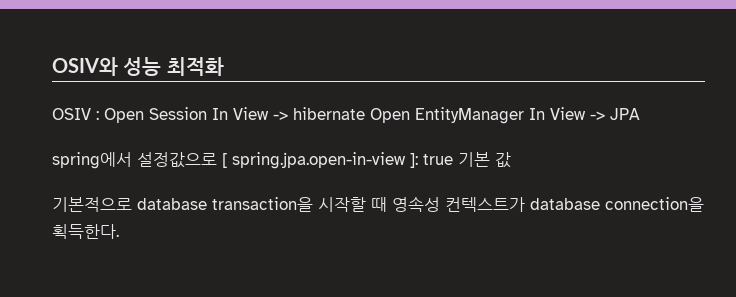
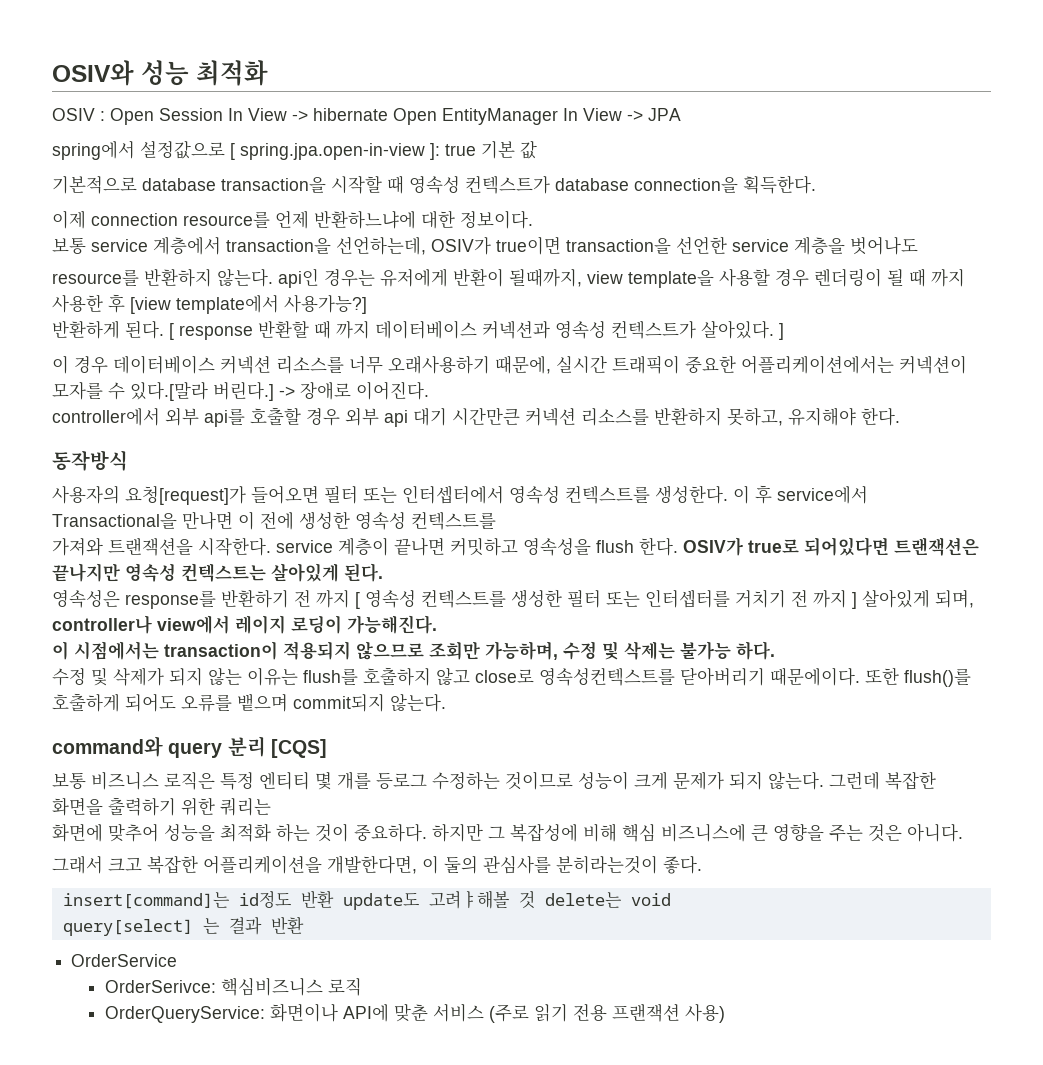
+ 이제 connection resource를 언제 반환하느냐에 대한 정보이다.
+ 보통 service 계층에서 transaction을 선언하는데, OSIV가 true이면 transaction을 선언한 service 계층을 벗어나도
+ resource를 반환하지 않는다. api인 경우는 유저에게 반환이 될때까지, view template을 사용할 경우 렌더링이 될 때 까지 사용한 후 [view template에서 사용가능?]
+ 반환하게 된다. [ response 반환할 때 까지 데이터베이스 커넥션과 영속성 컨텍스트가 살아있다. ]
+ 이 경우 데이터베이스 커넥션 리소스를 너무 오래사용하기 때문에, 실시간 트래픽이 중요한 어플리케이션에서는 커넥션이 모자를 수 있다.[말라 버린다.] -> 장애로 이어진다.
+ controller에서 외부 api를 호출할 경우 외부 api 대기 시간만큰 커넥션 리소스를 반환하지 못하고, 유지해야 한다.
+ 동작방식
+ 사용자의 요청[request]가 들어오면 필터 또는 인터셉터에서 영속성 컨텍스트를 생성한다. 이 후 service에서 Transactional을 만나면 이 전에 생성한 영속성 컨텍스트를
+ 가져와 트랜잭션을 시작한다. service 계층이 끝나면 커밋하고 영속성을 flush 한다. OSIV가 true로 되어있다면 트랜잭션은 끝나지만 영속성 컨텍스트는 살아있게 된다.
+ 영속성은 response를 반환하기 전 까지 [ 영속성 컨텍스트를 생성한 필터 또는 인터셉터를 거치기 전 까지 ] 살아있게 되며, controller나 view에서 레이지 로딩이 가능해진다.
+ 이 시점에서는 transaction이 적용되지 않으므로 조회만 가능하며, 수정 및 삭제는 불가능 하다.
+ 수정 및 삭제가 되지 않는 이유는 flush를 호출하지 않고 close로 영속성컨텍스트를 닫아버리기 때문에이다. 또한 flush()를 호출하게 되어도 오류를 뱉으며 commit되지 않는다.
+ command와 query 분리 [CQS]
+ 보통 비즈니스 로직은 특정 엔티티 몇 개를 등로그 수정하는 것이므로 성능이 크게 문제가 되지 않는다. 그런데 복잡한 화면을 출력하기 위한 쿼리는
+ 화면에 맞추어 성능을 최적화 하는 것이 중요하다. 하지만 그 복잡성에 비해 핵심 비즈니스에 큰 영향을 주는 것은 아니다.
+ 그래서 크고 복잡한 어플리케이션을 개발한다면, 이 둘의 관심사를 분히라는것이 좋다.
+ insert[command]는 id정도 반환 update도 고려ㅑ해볼 것 delete는 void
+ query[select] 는 결과 반환
+ OrderService
+ OrderSerivce: 핵심비즈니스 로직
+ OrderQueryService: 화면이나 API에 맞춘 서비스 (주로 읽기 전용 프랜잭션 사용)

